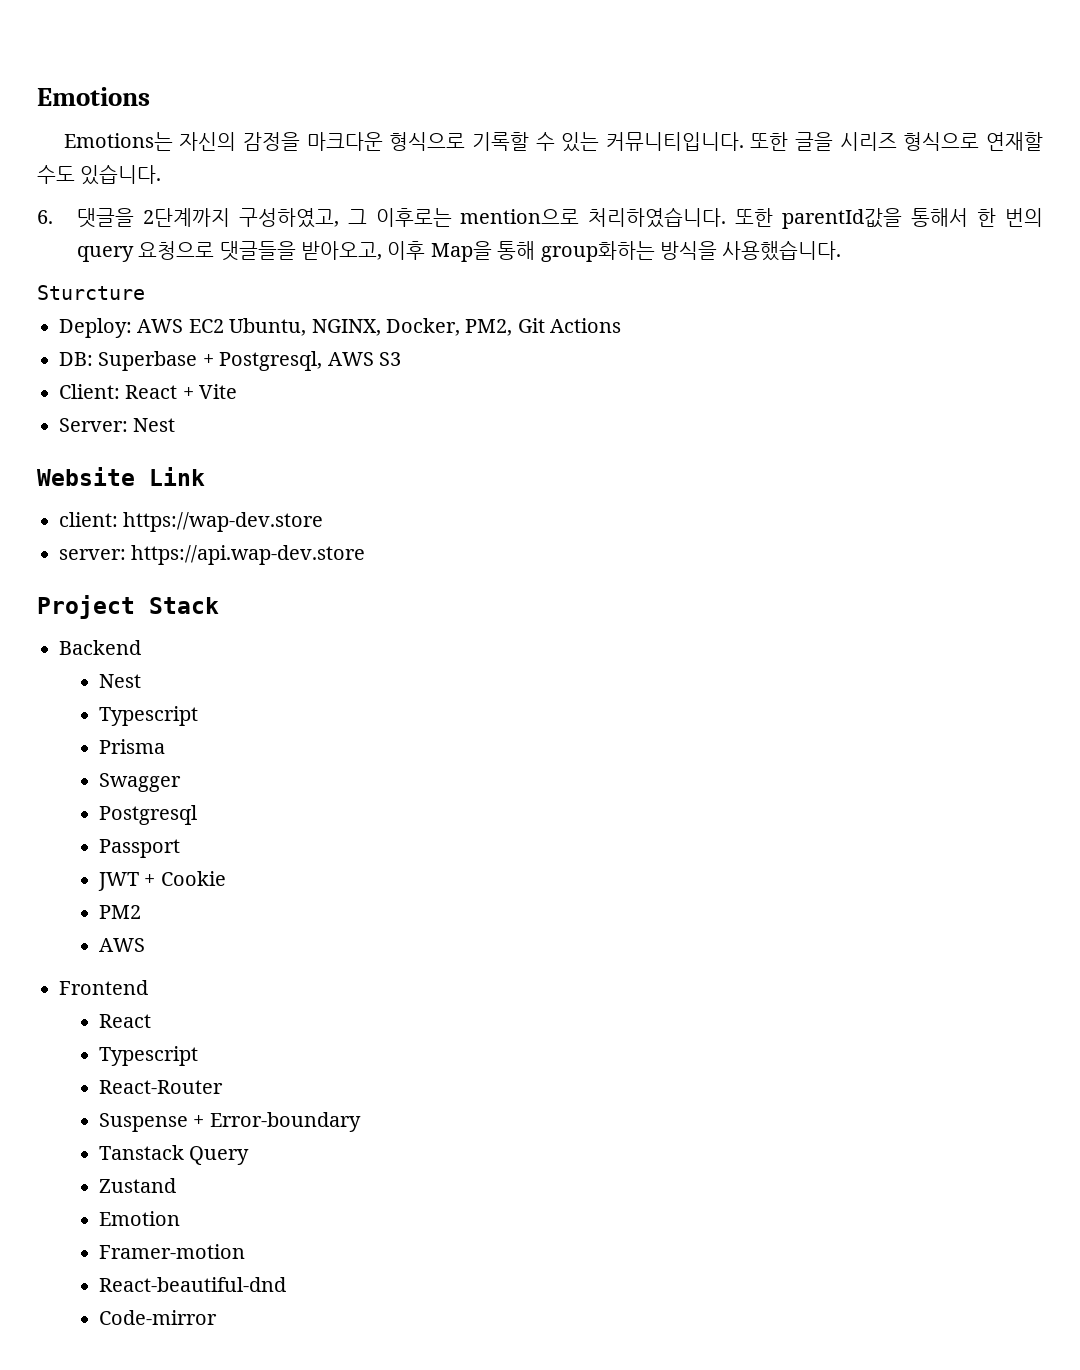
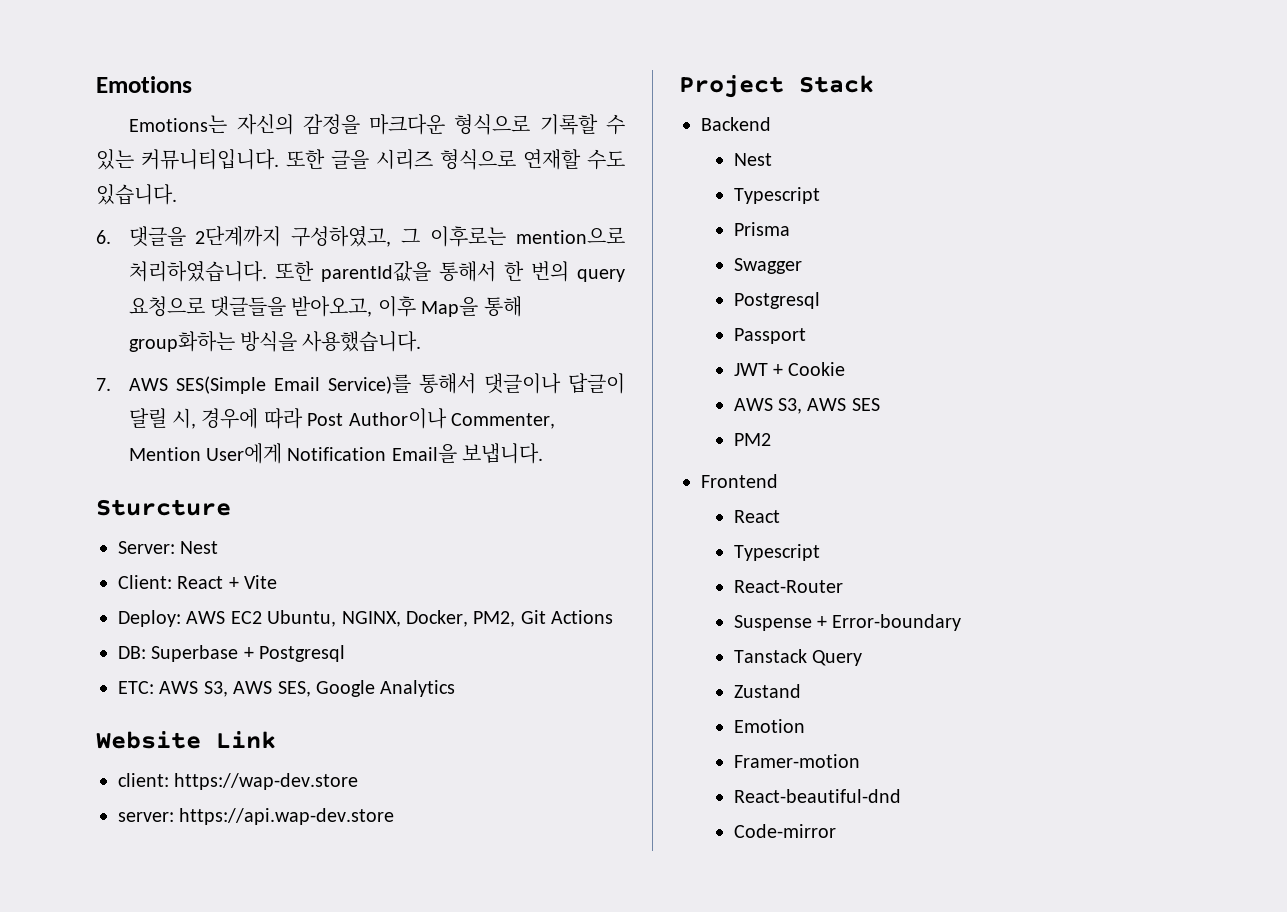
+ 7. AWS SES(Simple Email Service)를 통해서 댓글이나 답글이 달릴 시, 경우에 따라 Post Author이나 Commenter, Mention User에게 Notification Email을 보냅니다.
  Sturcture
+ Server: Nest
+ Client: React + Vite
- DB: Superbase + Postgresql, AWS S3
- Client: React + Vite
- Server: Nest
+ DB: Superbase + Postgresql
+ ETC: AWS S3, AWS SES, Google Analytics
+ AWS S3, AWS SES
  PM2
- AWS

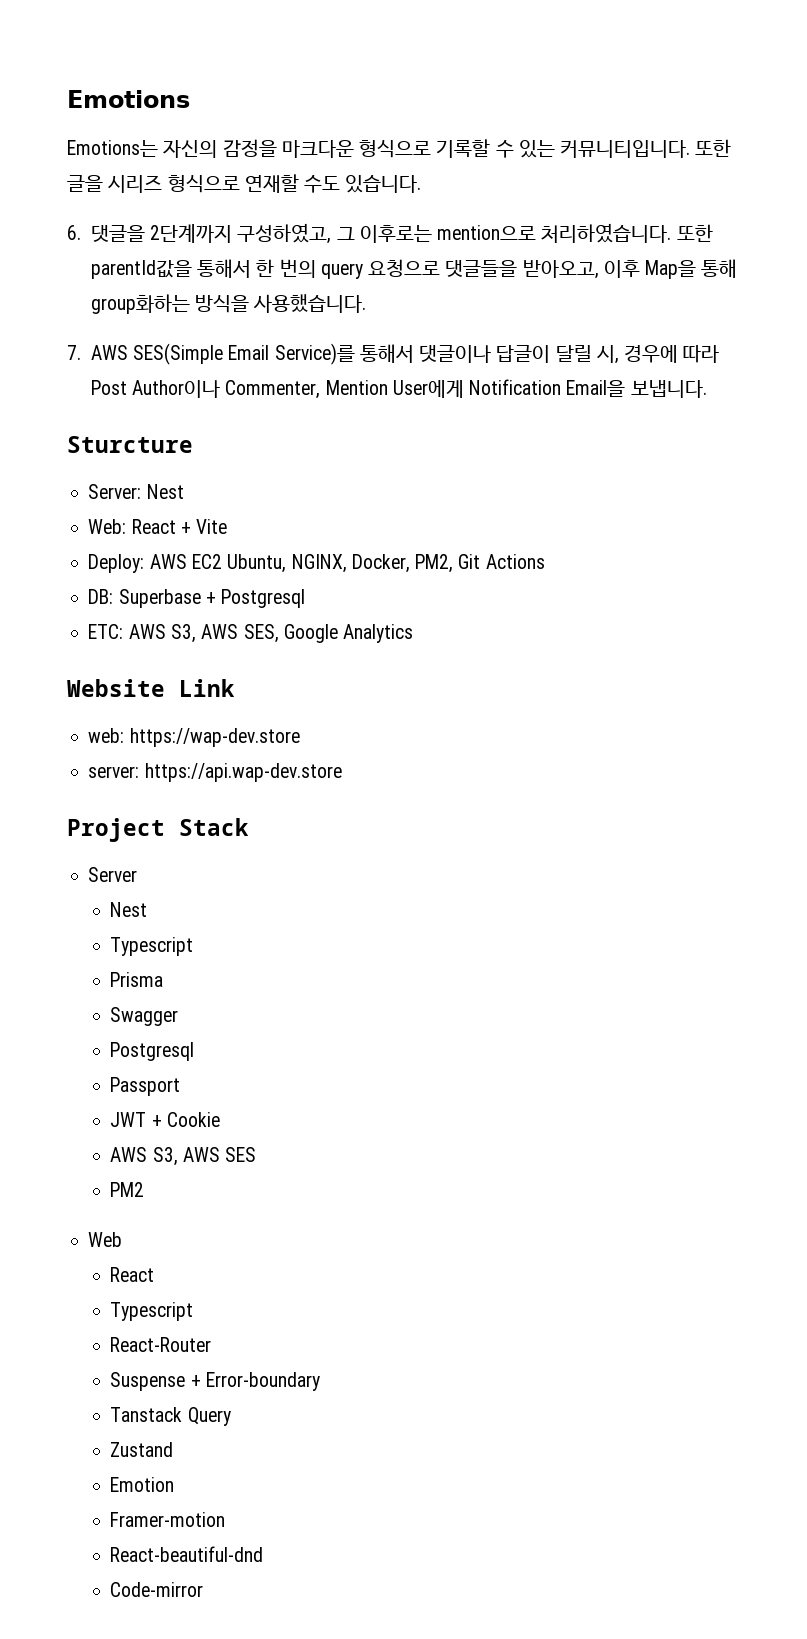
- Client: React + Vite
+ Web: React + Vite
- client: https://wap-dev.store
+ web: https://wap-dev.store
- Backend
+ Server
- Frontend
+ Web

